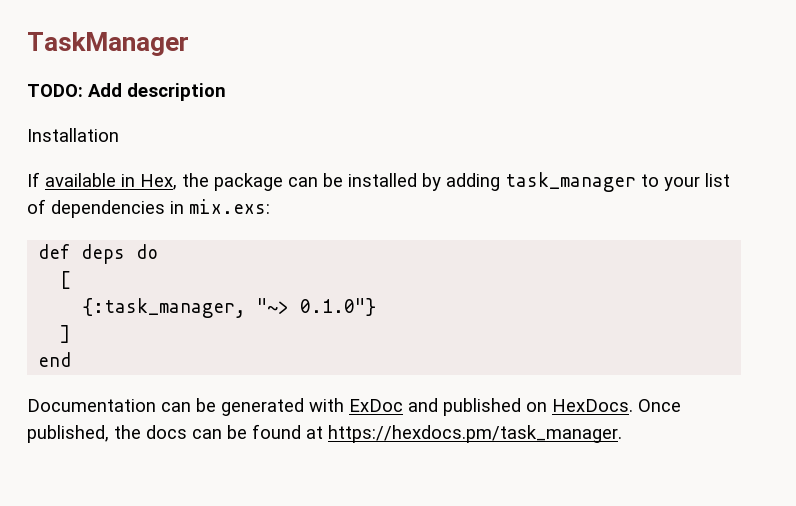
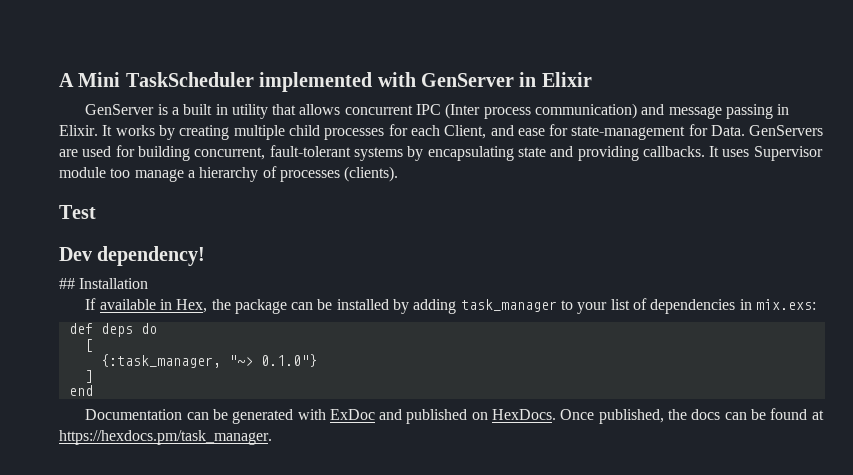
- TaskManager
- TODO: Add description
- Installation
+ A Mini TaskScheduler implemented with GenServer in Elixir
+ GenServer is a built in utility that allows concurrent IPC (Inter process communication) and message passing in Elixir. It works by creating multiple child processes for each Client, and ease for state-management for Data. GenServers are used for building concurrent, fault-tolerant systems by encapsulating state and providing callbacks. It uses Supervisor module too manage a hierarchy of processes (clients).
+ Test
+ Dev dependency!
+ ## Installation

